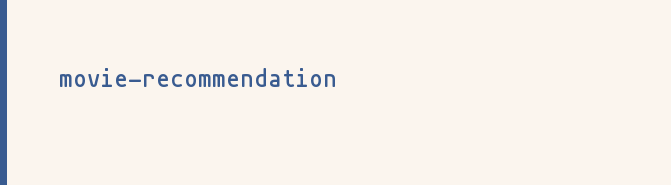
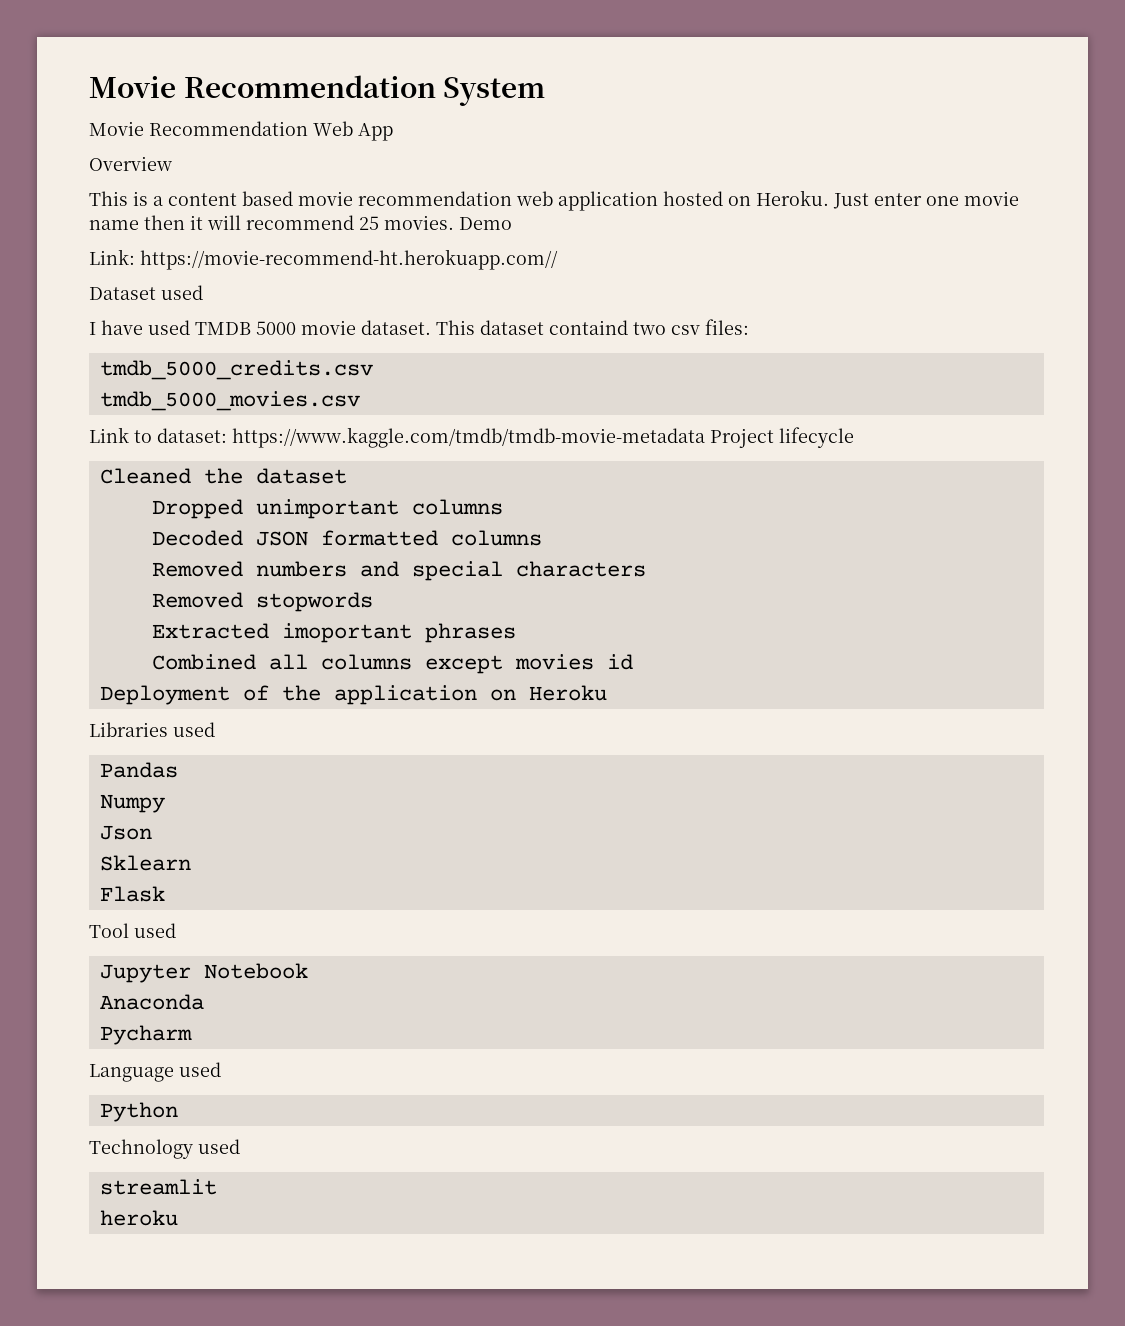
- movie-recommendation
+ Movie Recommendation System
+ Movie Recommendation Web App
+ Overview
+ This is a content based movie recommendation web application hosted on Heroku. Just enter one movie name then it will recommend 25 movies. Demo
+ Link: https://movie-recommend-ht.herokuapp.com//
+ Dataset used
+ I have used TMDB 5000 movie dataset. This dataset containd two csv files:
+ tmdb_5000_credits.csv
+ tmdb_5000_movies.csv
+ Link to dataset: https://www.kaggle.com/tmdb/tmdb-movie-metadata Project lifecycle
+ Cleaned the dataset
+ Dropped unimportant columns
+ Decoded JSON formatted columns
+ Removed numbers and special characters
+ Removed stopwords
+ Extracted imoportant phrases
+ Combined all columns except movies id
+ Deployment of the application on Heroku
+ Libraries used
+ Pandas
+ Numpy
+ Json
+ Sklearn
+ Flask
+ Tool used
+ Jupyter Notebook
+ Anaconda
+ Pycharm
+ Language used
+ Python
+ Technology used
+ streamlit
+ heroku

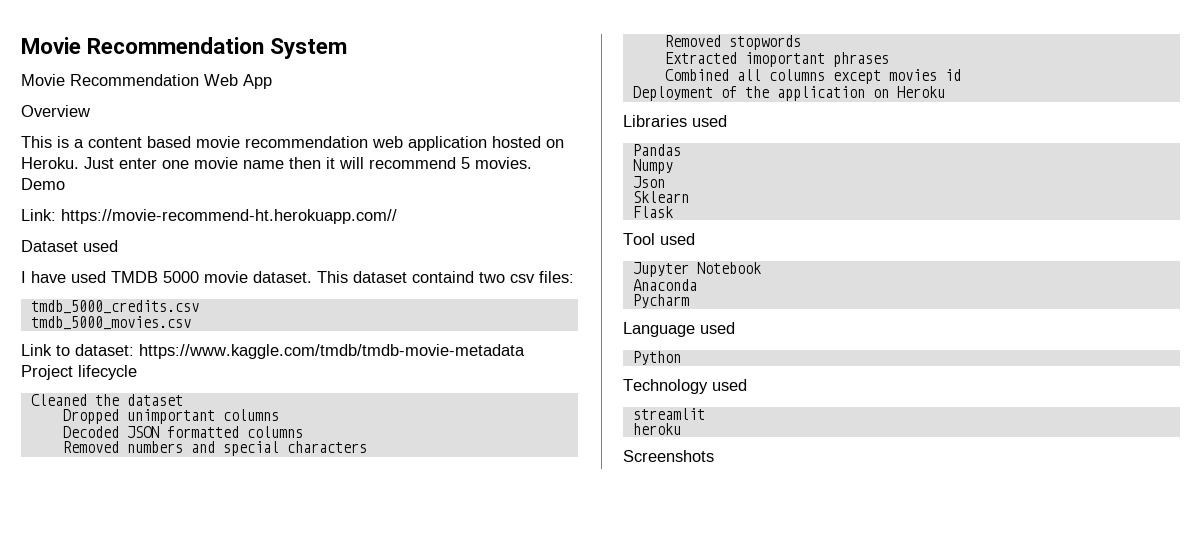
- Just enter one movie name then it will recommend 25 movies.
+ Just enter one movie name then it will recommend 5 movies.
+ Screenshots

